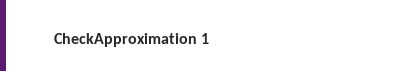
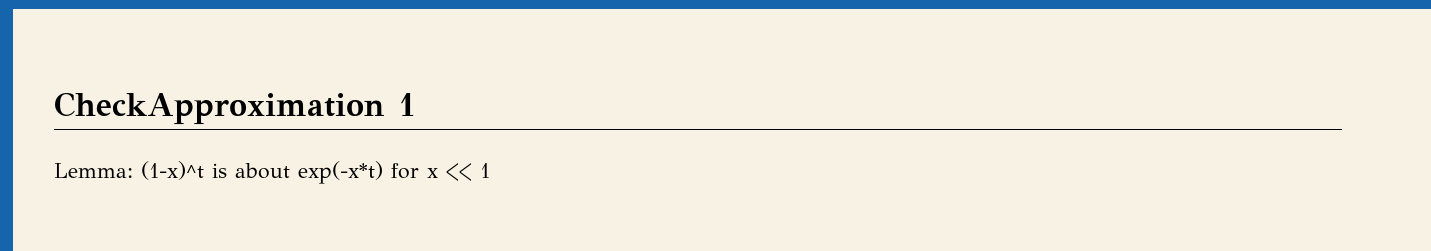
+ Lemma: (1-x)^t is about exp(-x*t) for x << 1

